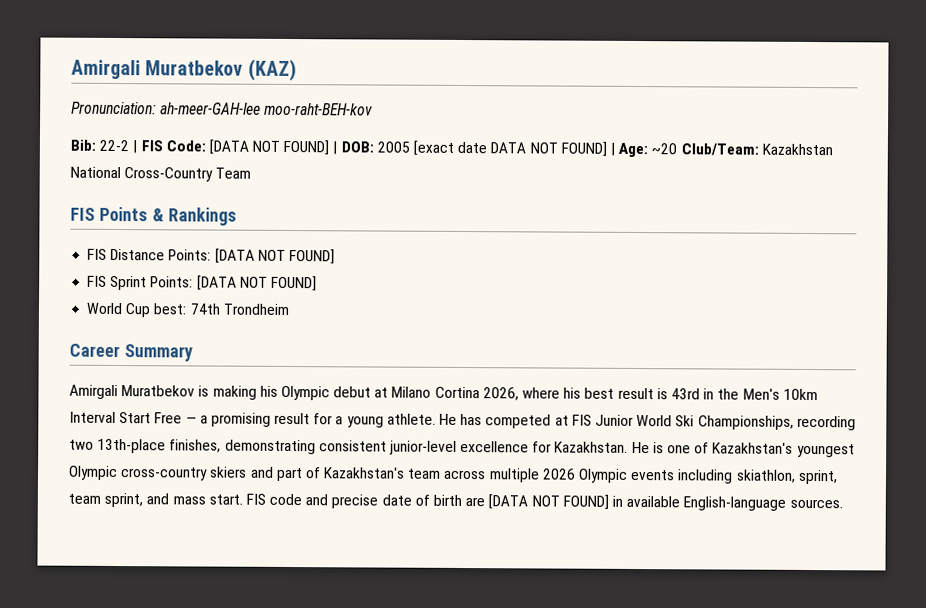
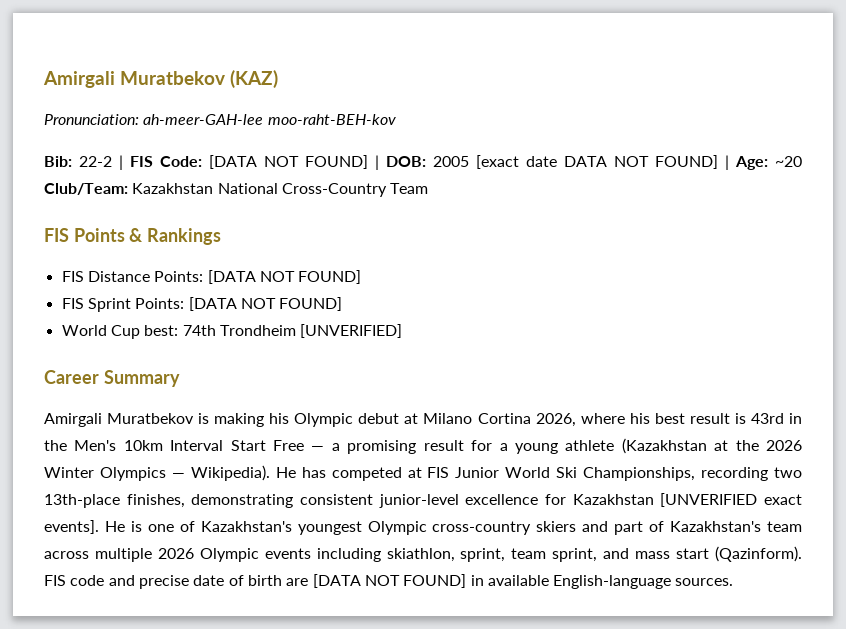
- World Cup best: 74th Trondheim
+ World Cup best: 74th Trondheim [UNVERIFIED]
- Amirgali Muratbekov is making his Olympic debut at Milano Cortina 2026, where his best result is 43rd in the Men's 10km Interval Start Free — a promising result for a young athlete.
+ Amirgali Muratbekov is making his Olympic debut at Milano Cortina 2026, where his best result is 43rd in the Men's 10km Interval Start Free — a promising result for a young athlete (Kazakhstan at the 2026 Winter Olympics — Wikipedia).
- He has competed at FIS Junior World Ski Championships, recording two 13th-place finishes, demonstrating consistent junior-level excellence for Kazakhstan.
+ He has competed at FIS Junior World Ski Championships, recording two 13th-place finishes, demonstrating consistent junior-level excellence for Kazakhstan [UNVERIFIED exact events].
- He is one of Kazakhstan's youngest Olympic cross-country skiers and part of Kazakhstan's team across multiple 2026 Olympic events including skiathlon, sprint, team sprint, and mass start.
+ He is one of Kazakhstan's youngest Olympic cross-country skiers and part of Kazakhstan's team across multiple 2026 Olympic events including skiathlon, sprint, team sprint, and mass start (Qazinform).

